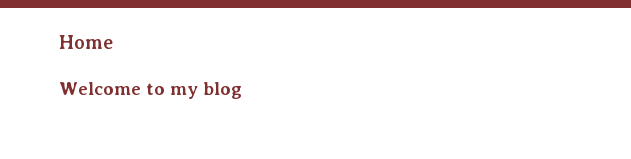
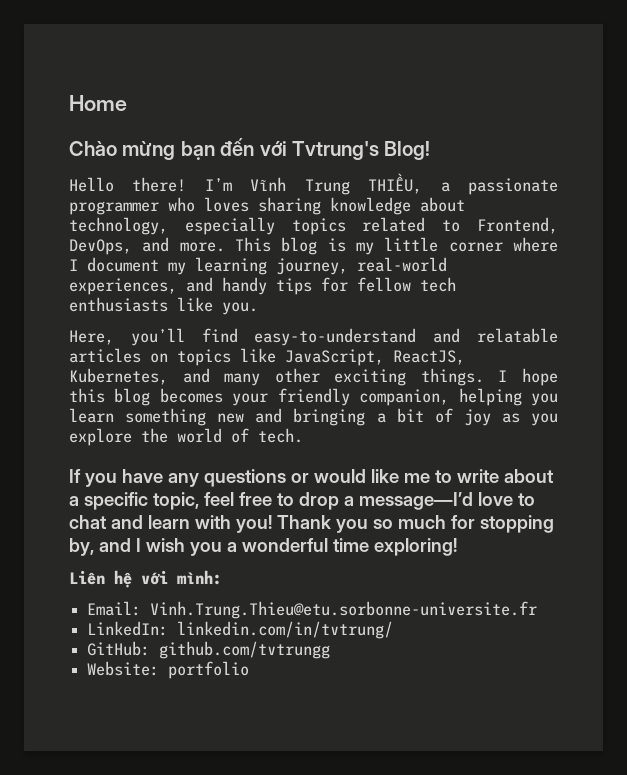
- Welcome to my blog
+ Chào mừng bạn đến với Tvtrung's Blog!
+ Hello there! I’m Vĩnh Trung THIỀU, a passionate programmer who loves sharing knowledge about technology, especially topics related to Frontend, DevOps, and more. This blog is my little corner where I document my learning journey, real-world experiences, and handy tips for fellow tech enthusiasts like you.
+ Here, you’ll find easy-to-understand and relatable articles on topics like JavaScript, ReactJS, Kubernetes, and many other exciting things. I hope this blog becomes your friendly companion, helping you learn something new and bringing a bit of joy as you explore the world of tech.
+ If you have any questions or would like me to write about a specific topic, feel free to drop a message—I’d love to chat and learn with you! Thank you so much for stopping by, and I wish you a wonderful time exploring!
+ Liên hệ với mình:
+ Email: Vinh.Trung.Thieu@etu.sorbonne-universite.fr
+ LinkedIn: linkedin.com/in/tvtrung/
+ GitHub: github.com/tvtrungg
+ Website: portfolio

